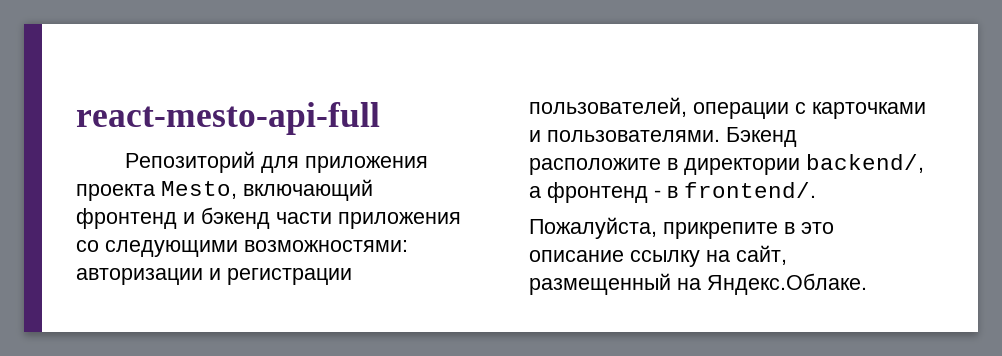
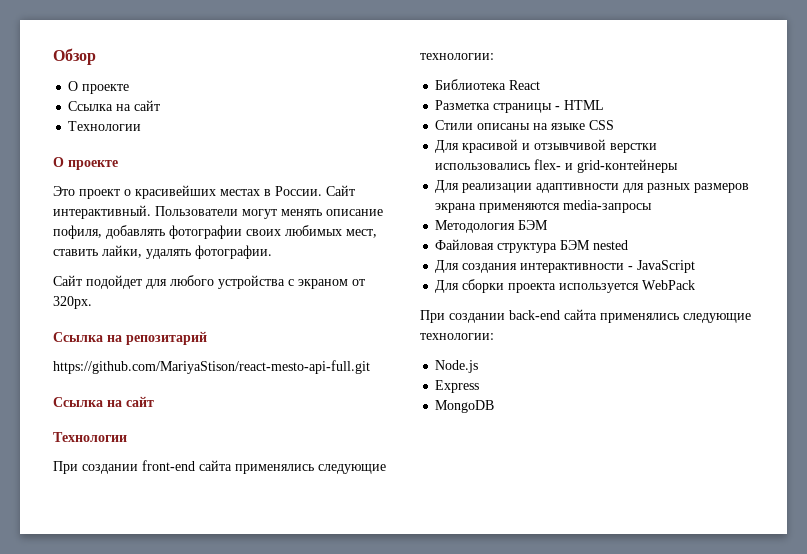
- react-mesto-api-full
- Репозиторий для приложения проекта Mesto, включающий фронтенд и бэкенд части приложения со следующими возможностями: авторизации и регистрации пользователей, операции с карточками и пользователями. Бэкенд расположите в директории backend/, а фронтенд - в frontend/.
- Пожалуйста, прикрепите в это описание ссылку на сайт, размещенный на Яндекс.Облаке.
+ Обзор
+ О проектe
+ Ссылка на сайт
+ Технологии
+ О проектe
+ Это проект о красивейших местах в России. Сайт интерактивный. Пользователи могут менять описание пофиля, добавлять фотографии своих любимых мест, ставить лайки, удалять фотографии.
+ Сайт подойдет для любого устройства с экраном от 320px.
+ Ссылка на репозитарий
+ https://github.com/MariyaStison/react-mesto-api-full.git
+ Ссылка на сайт
+ Технологии
+ При создании front-end сайта применялись следующие технологии:
+ Библиотека React
+ Разметка страницы - HTML
+ Cтили описаны на языке CSS
+ Для красивой и отзывчивой верстки использовались flex- и grid-контейнеры
+ Для реализации адаптивности для разных размеров экрана применяются media-запросы
+ Методология БЭМ
+ Файловая структура БЭМ nested
+ Для создания интерактивности - JavaScript
+ Для сборки проекта используется WebPack
+ При создании back-end сайта применялись следующие технологии:
+ Node.js
+ Express
+ MongoDB

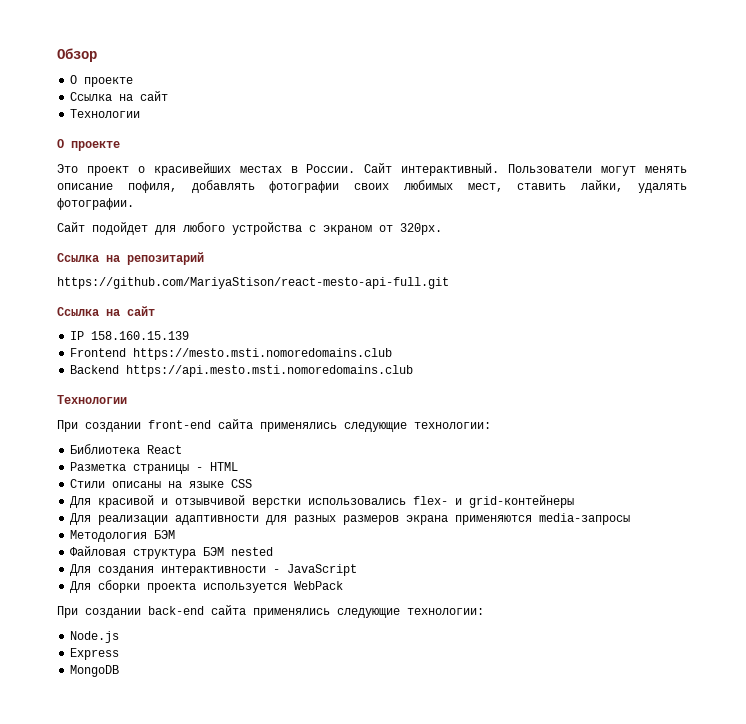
+ IP 158.160.15.139
+ Frontend https://mesto.msti.nomoredomains.club
+ Backend https://api.mesto.msti.nomoredomains.club

